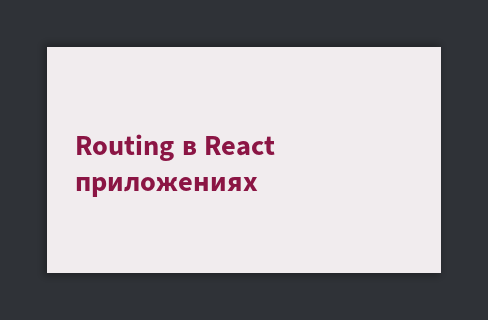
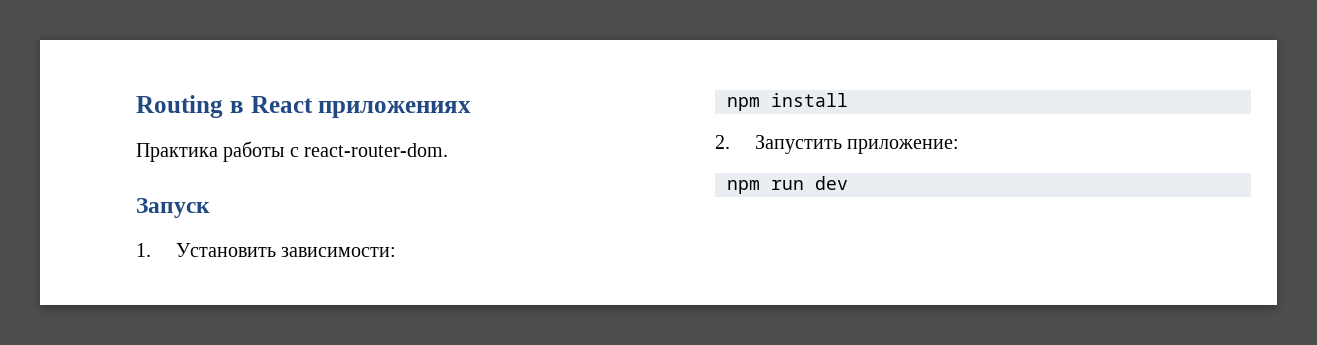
+ Практика работы с react-router-dom.
+ Запуск
+ 1. Установить зависимости:
+ npm install
+ 2. Запустить приложение:
+ npm run dev

